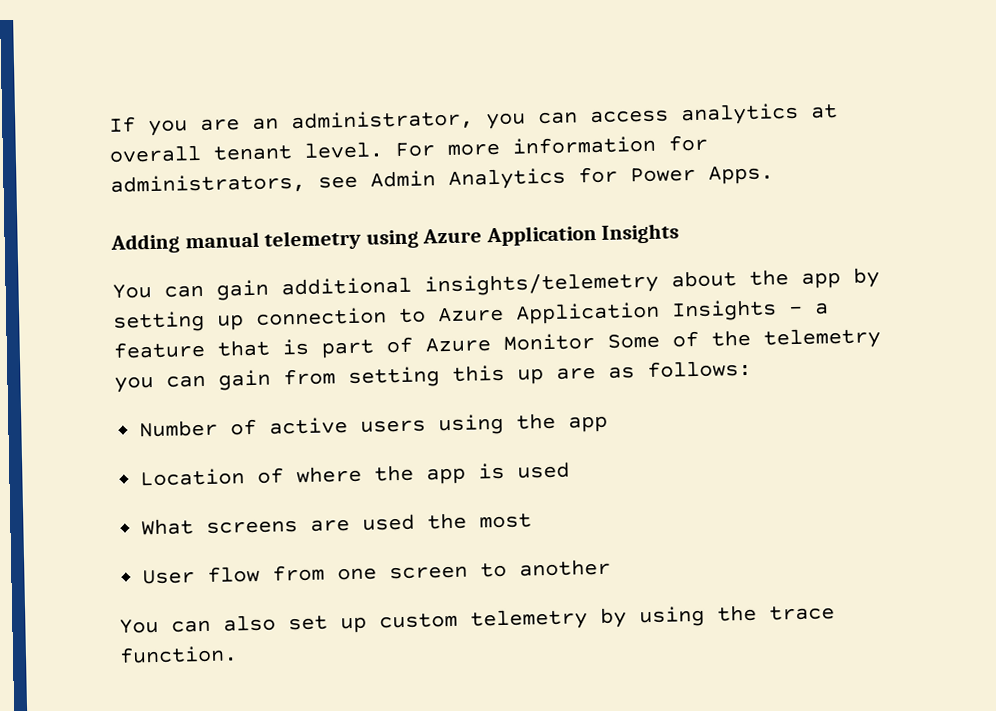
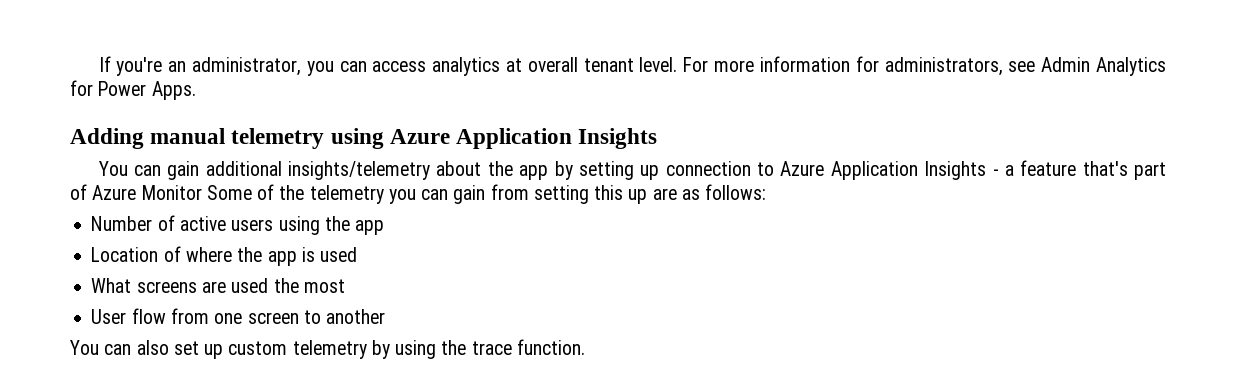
- If you are an administrator, you can access analytics at overall tenant level.
+ If you're an administrator, you can access analytics at overall tenant level.
- You can gain additional insights/telemetry about the app by setting up connection to Azure Application Insights - a feature that is part of Azure Monitor Some of the telemetry you can gain from setting this up are as follows:
+ You can gain additional insights/telemetry about the app by setting up connection to Azure Application Insights - a feature that's part of Azure Monitor Some of the telemetry you can gain from setting this up are as follows:

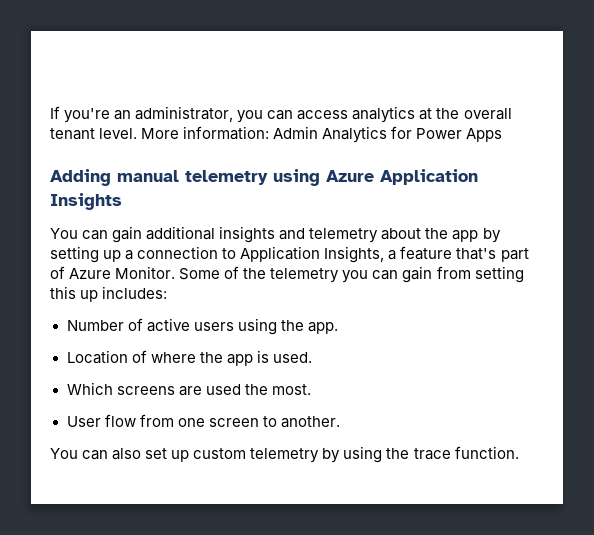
- If you're an administrator, you can access analytics at overall tenant level.
+ If you're an administrator, you can access analytics at the overall tenant level.
- For more information for administrators, see Admin Analytics for Power Apps.
+ More information: Admin Analytics for Power Apps
- You can gain additional insights/telemetry about the app by setting up connection to Azure Application Insights - a feature that's part of Azure Monitor Some of the telemetry you can gain from setting this up are as follows:
+ You can gain additional insights and telemetry about the app by setting up a connection to Application Insights, a feature that's part of Azure Monitor. Some of the telemetry you can gain from setting this up includes:
- Number of active users using the app
+ Number of active users using the app.
- Location of where the app is used
- What screens are used the most
+ Location of where the app is used.
+ Which screens are used the most.
- User flow from one screen to another
+ User flow from one screen to another.

